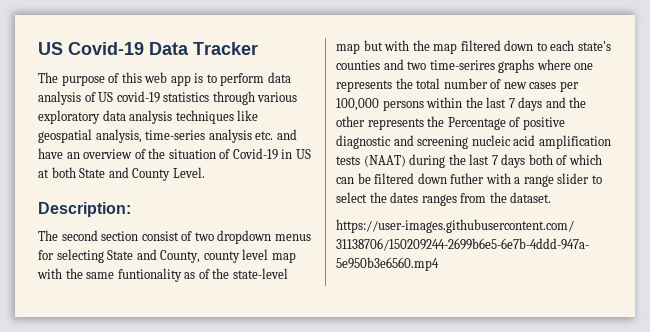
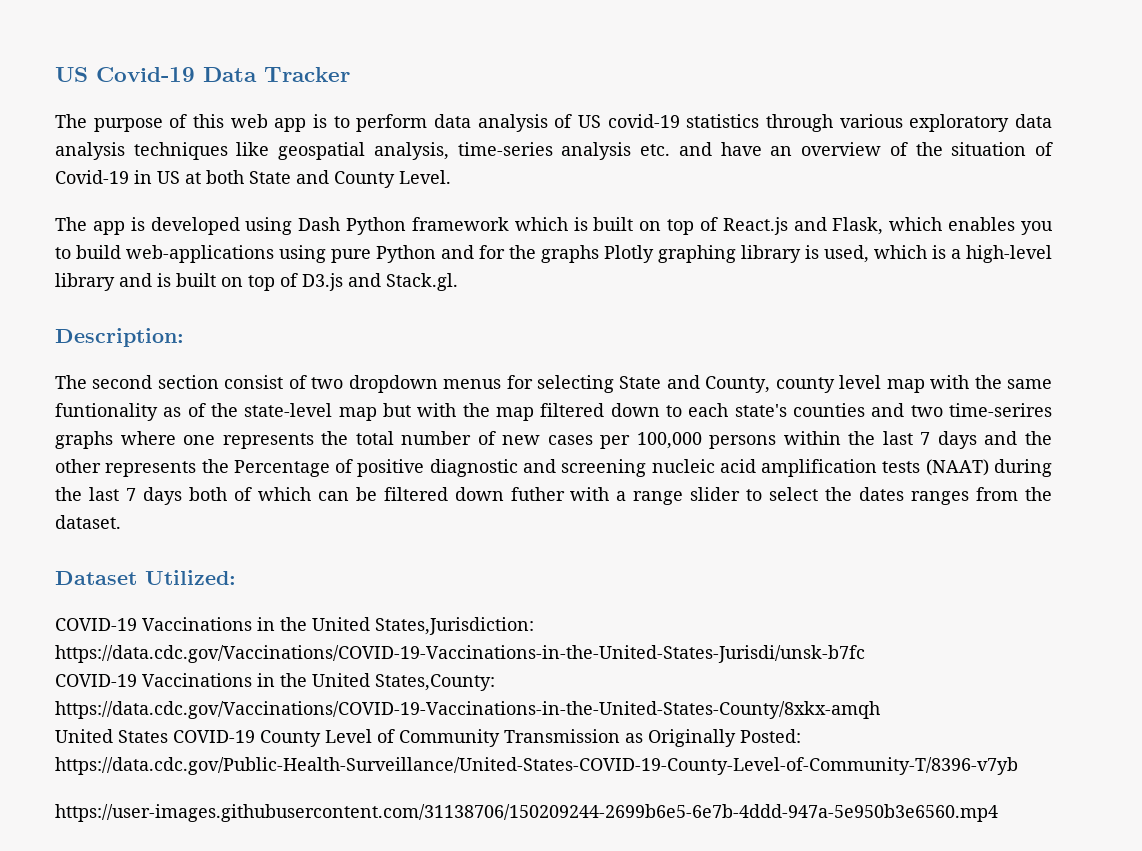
+ The app is developed using Dash Python framework which is built on top of React.js and Flask, which enables you to build web-applications using pure Python and for the graphs Plotly graphing library is used, which is a high-level library and is built on top of D3.js and Stack.gl.
+ Dataset Utilized:
+ COVID-19 Vaccinations in the United States,Jurisdiction: https://data.cdc.gov/Vaccinations/COVID-19-Vaccinations-in-the-United-States-Jurisdi/unsk-b7fc
+ COVID-19 Vaccinations in the United States,County: https://data.cdc.gov/Vaccinations/COVID-19-Vaccinations-in-the-United-States-County/8xkx-amqh
+ United States COVID-19 County Level of Community Transmission as Originally Posted: https://data.cdc.gov/Public-Health-Surveillance/United-States-COVID-19-County-Level-of-Community-T/8396-v7yb

